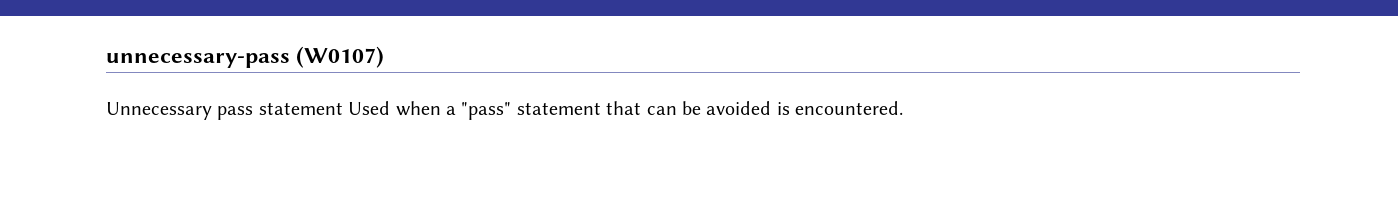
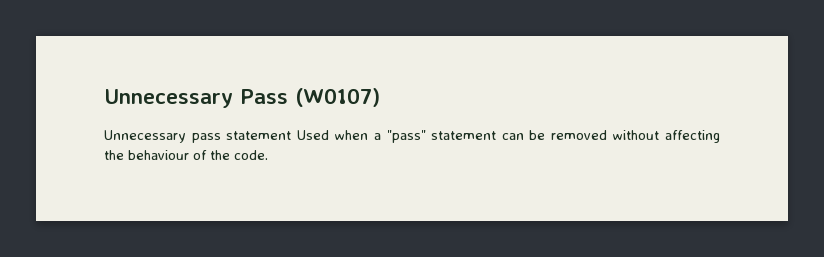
- unnecessary-pass (W0107)
+ Unnecessary Pass (W0107)
- Unnecessary pass statement Used when a "pass" statement that can be avoided is encountered.
+ Unnecessary pass statement Used when a "pass" statement can be removed without affecting the behaviour of the code.

